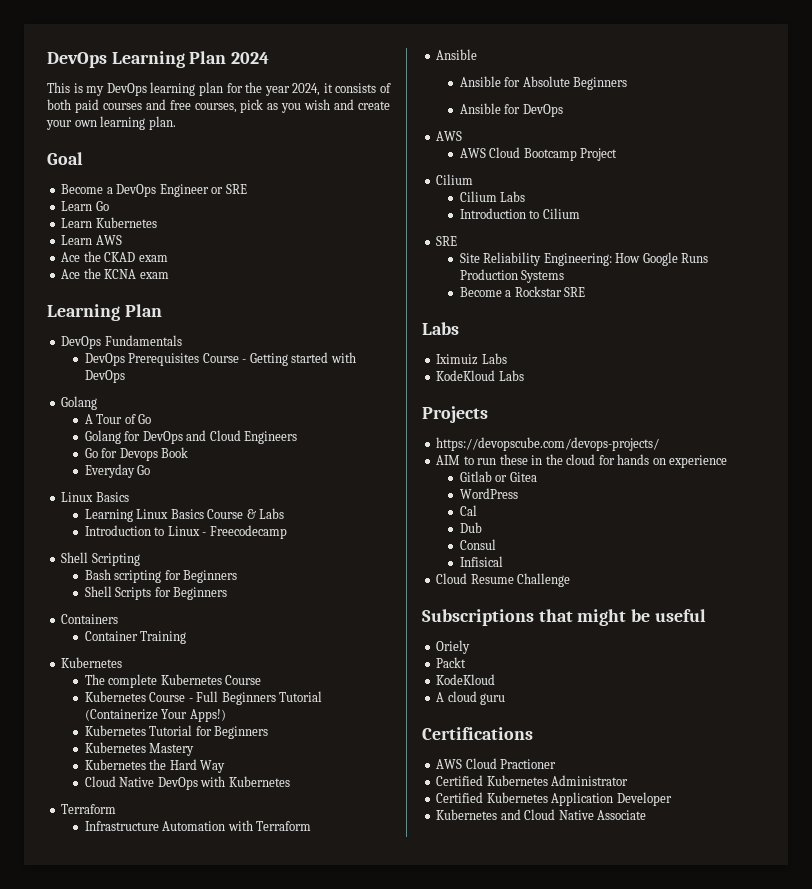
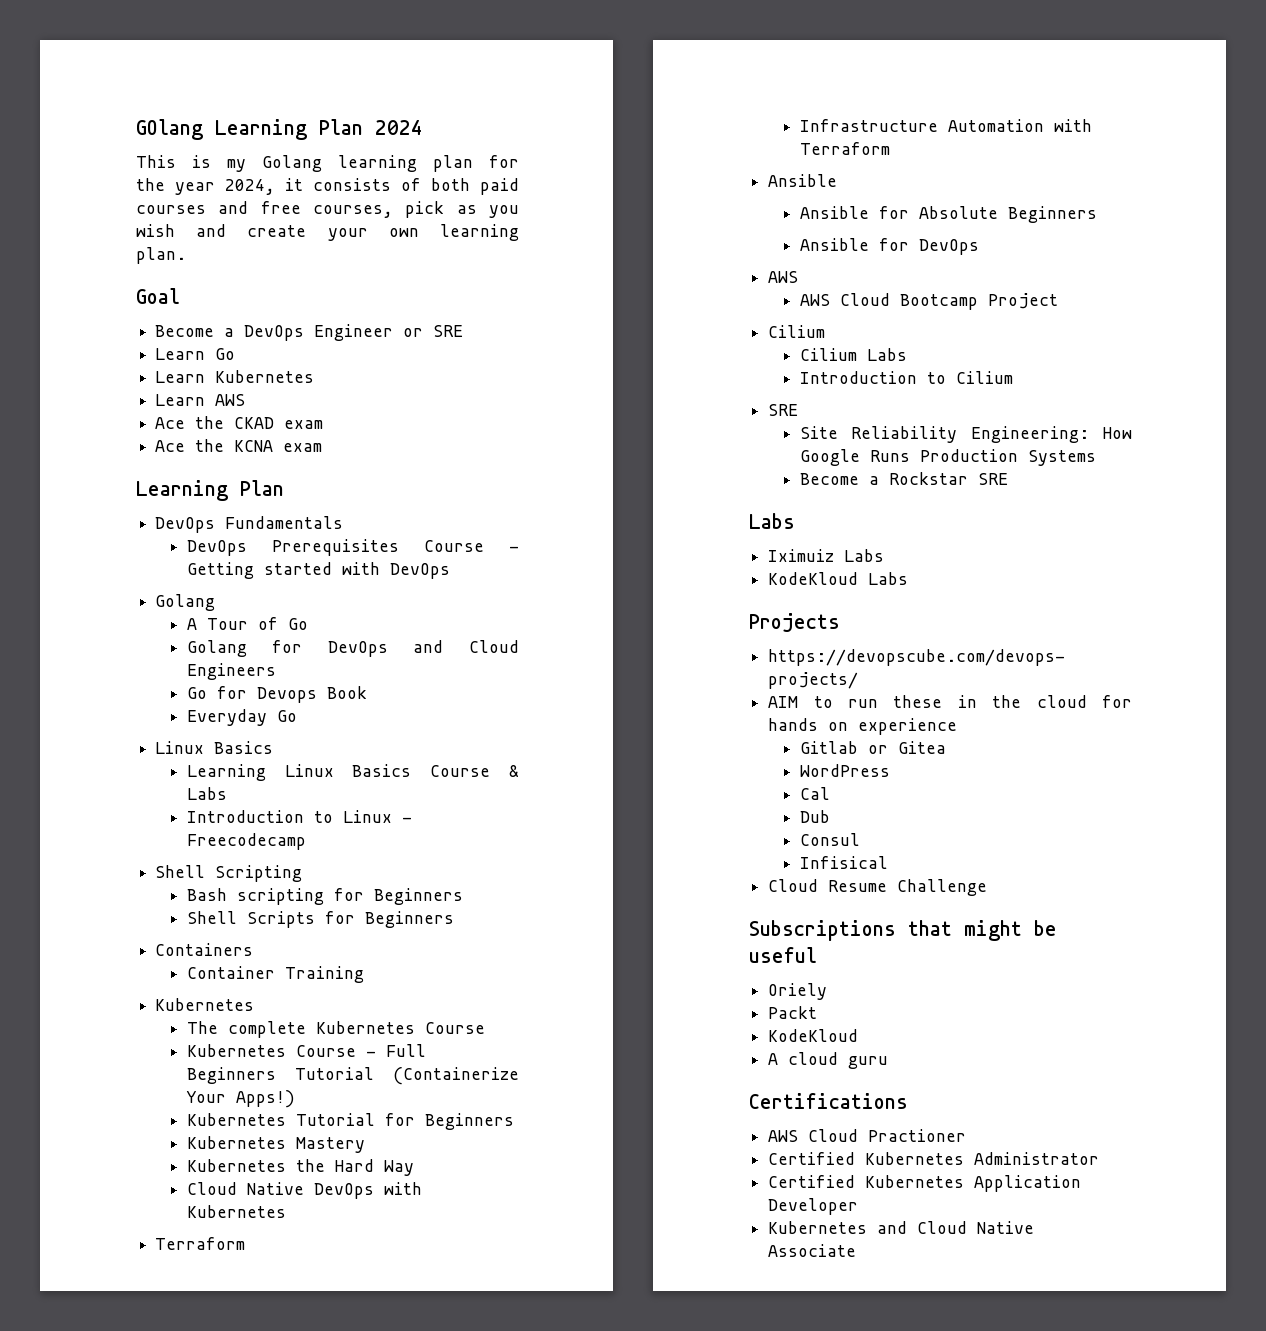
- DevOps Learning Plan 2024
+ GOlang Learning Plan 2024
- This is my DevOps learning plan for the year 2024, it consists of both paid courses and free courses, pick as you wish and create your own learning plan.
+ This is my Golang learning plan for the year 2024, it consists of both paid courses and free courses, pick as you wish and create your own learning plan.

